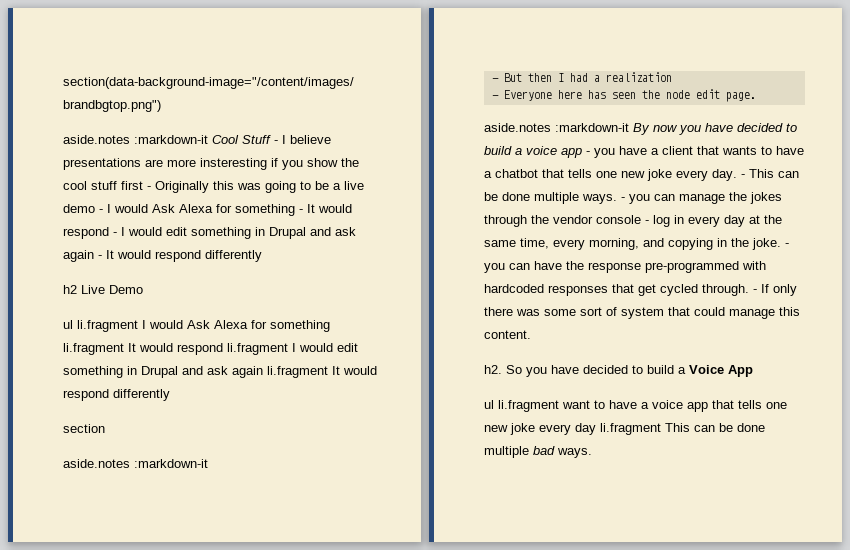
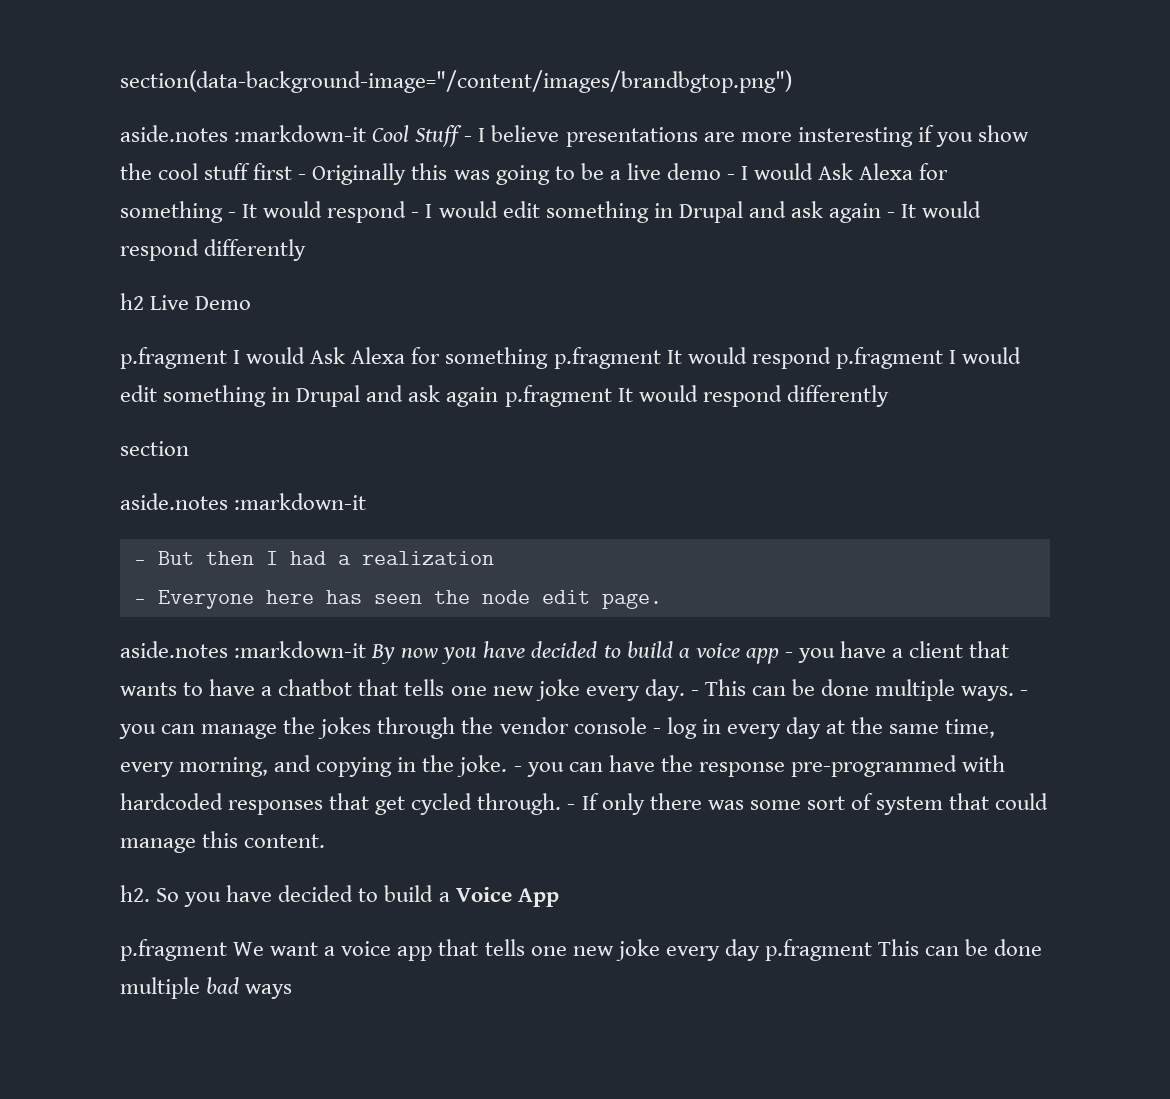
- ul li.fragment I would Ask Alexa for something li.fragment It would respond li.fragment I would edit something in Drupal and ask again li.fragment It would respond differently
+ p.fragment I would Ask Alexa for something p.fragment It would respond p.fragment I would edit something in Drupal and ask again p.fragment It would respond differently
- ul li.fragment want to have a voice app that tells one new joke every day li.fragment This can be done multiple bad ways.
+ p.fragment We want a voice app that tells one new joke every day p.fragment This can be done multiple bad ways

